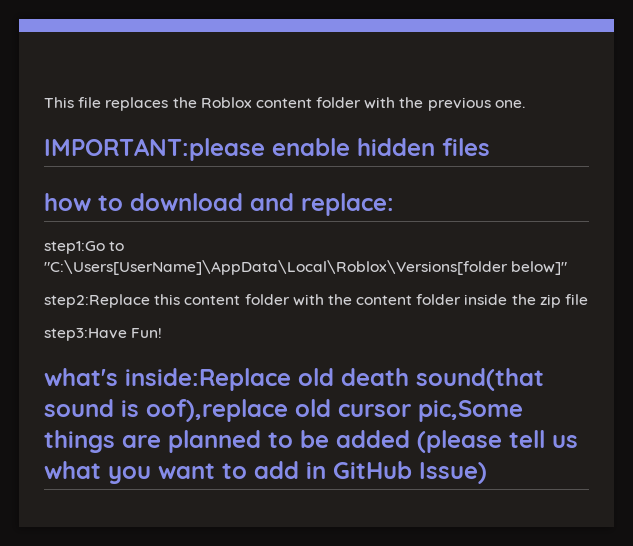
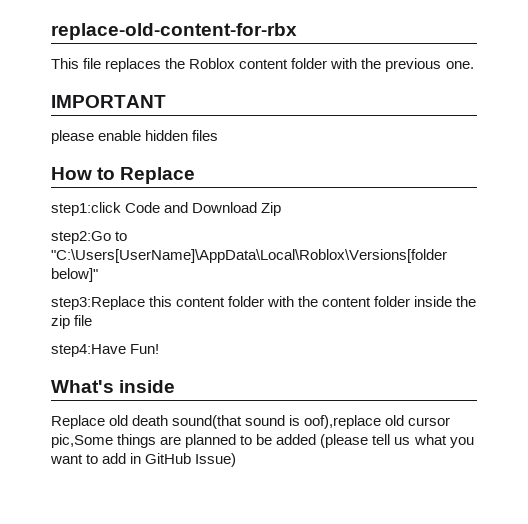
+ replace-old-content-for-rbx
- IMPORTANT:please enable hidden files
+ IMPORTANT
+ please enable hidden files
- how to download and replace:
- step1:Go to "C:\Users[UserName]\AppData\Local\Roblox\Versions[folder below]"
+ How to Replace
+ step1:click Code and Download Zip
+ step2:Go to "C:\Users[UserName]\AppData\Local\Roblox\Versions[folder below]"
- step2:Replace this content folder with the content folder inside the zip file
+ step3:Replace this content folder with the content folder inside the zip file
- step3:Have Fun!
+ step4:Have Fun!
- what's inside:Replace old death sound(that sound is oof),replace old cursor pic,Some things are planned to be added (please tell us what you want to add in GitHub Issue)
+ What's inside
+ Replace old death sound(that sound is oof),replace old cursor pic,Some things are planned to be added (please tell us what you want to add in GitHub Issue)

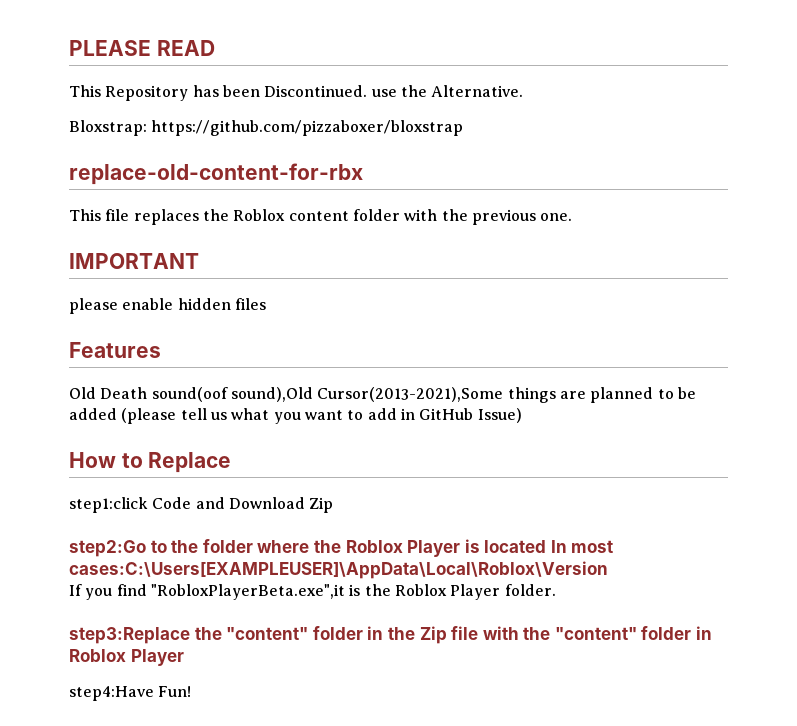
+ PLEASE READ
+ This Repository has been Discontinued. use the Alternative.
+ Bloxstrap: https://github.com/pizzaboxer/bloxstrap
- How to Replace
- step1:click Code and Download Zip
- step2:Go to "C:\Users[UserName]\AppData\Local\Roblox\Versions[folder below]"
- step3:Replace this content folder with the content folder inside the zip file
- step4:Have Fun!
- What's inside
- Replace old death sound(that sound is oof),replace old cursor pic,Some things are planned to be added (please tell us what you want to add in GitHub Issue)
+ Features
+ Old Death sound(oof sound),Old Cursor(2013-2021),Some things are planned to be added (please tell us what you want to add in GitHub Issue)
+ How to Replace
+ step1:click Code and Download Zip
+ step2:Go to the folder where the Roblox Player is located In most cases:C:\Users[EXAMPLEUSER]\AppData\Local\Roblox\Version
+ If you find "RobloxPlayerBeta.exe",it is the Roblox Player folder.
+ step3:Replace the "content" folder in the Zip file with the "content" folder in Roblox Player
+ step4:Have Fun!

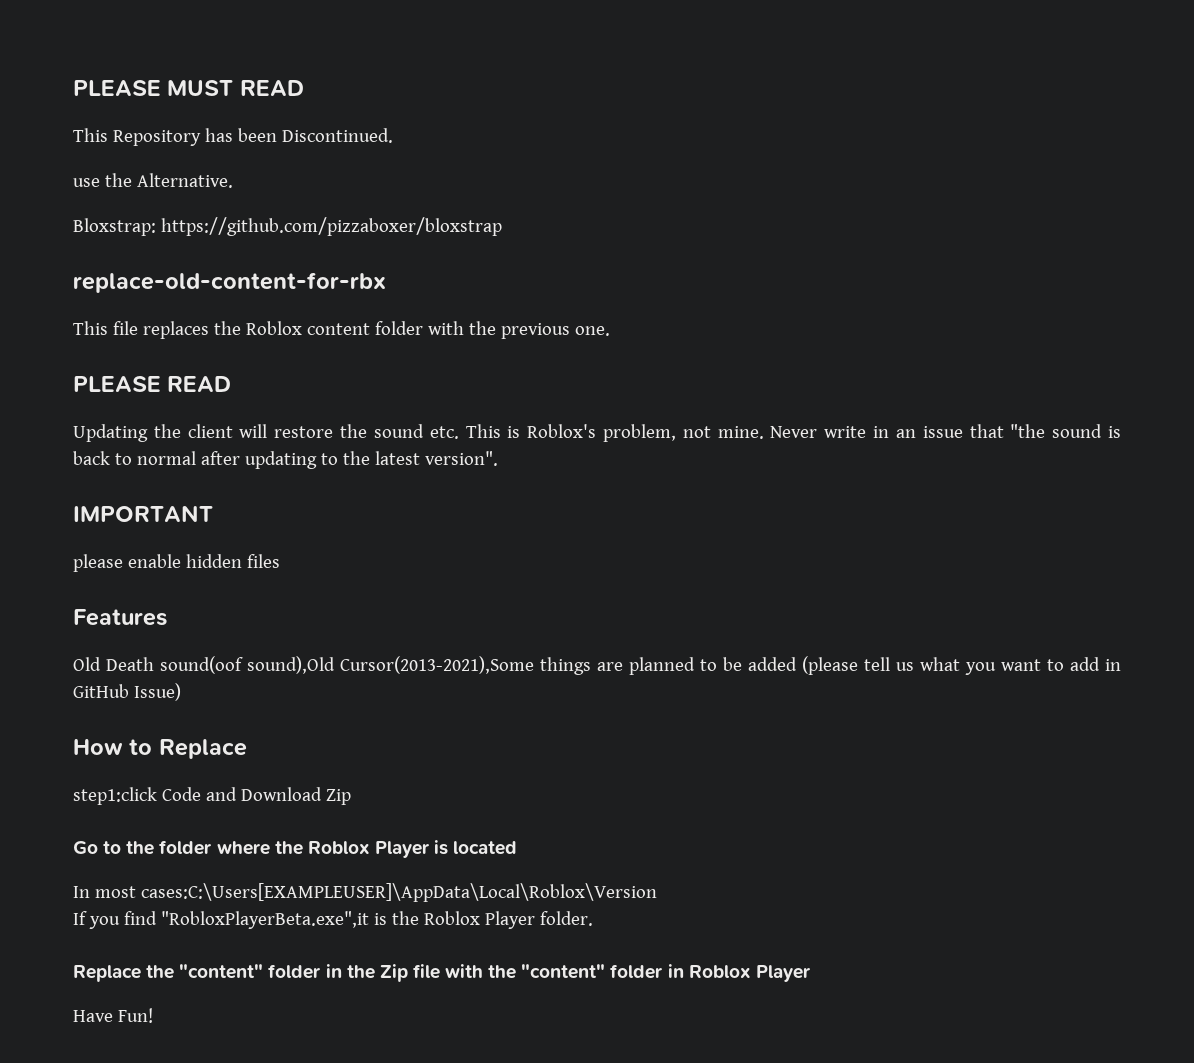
- PLEASE READ
+ PLEASE MUST READ
- This Repository has been Discontinued. use the Alternative.
+ This Repository has been Discontinued.
+ use the Alternative.
+ PLEASE READ
+ Updating the client will restore the sound etc. This is Roblox's problem, not mine. Never write in an issue that "the sound is back to normal after updating to the latest version".
- step2:Go to the folder where the Roblox Player is located In most cases:C:\Users[EXAMPLEUSER]\AppData\Local\Roblox\Version
+ Go to the folder where the Roblox Player is located
+ In most cases:C:\Users[EXAMPLEUSER]\AppData\Local\Roblox\Version
- step3:Replace the "content" folder in the Zip file with the "content" folder in Roblox Player
+ Replace the "content" folder in the Zip file with the "content" folder in Roblox Player
- step4:Have Fun!
+ Have Fun!

